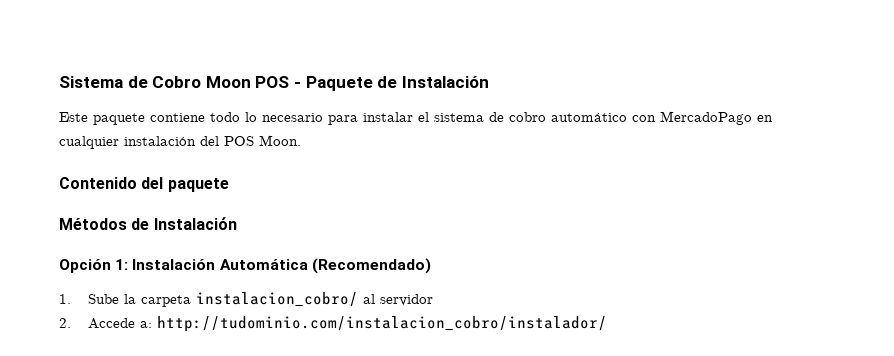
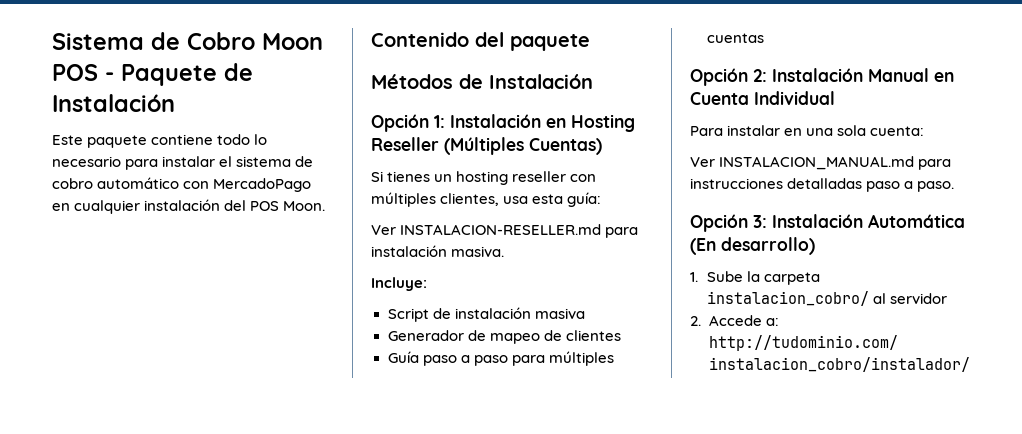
- Opción 1: Instalación Automática (Recomendado)
+ Opción 1: Instalación en Hosting Reseller (Múltiples Cuentas)
+ Si tienes un hosting reseller con múltiples clientes, usa esta guía:
+ Ver INSTALACION-RESELLER.md para instalación masiva.
+ Incluye:
+ Script de instalación masiva
+ Generador de mapeo de clientes
+ Guía paso a paso para múltiples cuentas
+ Opción 2: Instalación Manual en Cuenta Individual
+ Para instalar en una sola cuenta:
+ Ver INSTALACION_MANUAL.md para instrucciones detalladas paso a paso.
+ Opción 3: Instalación Automática (En desarrollo)

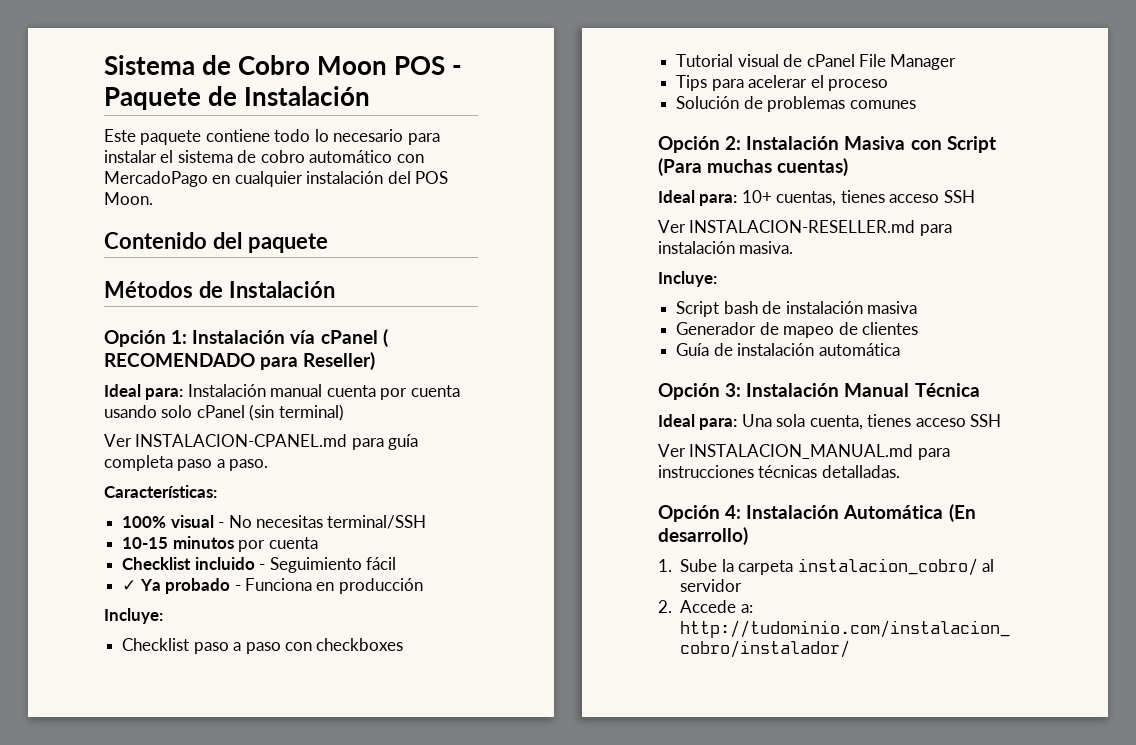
- Opción 1: Instalación en Hosting Reseller (Múltiples Cuentas)
- Si tienes un hosting reseller con múltiples clientes, usa esta guía:
+ Opción 1: Instalación vía cPanel ( RECOMENDADO para Reseller)
+ Ideal para: Instalación manual cuenta por cuenta usando solo cPanel (sin terminal)
+ Ver INSTALACION-CPANEL.md para guía completa paso a paso.
+ Características:
+ 100% visual - No necesitas terminal/SSH
+ 10-15 minutos por cuenta
+ Checklist incluido - Seguimiento fácil
+ ✓ Ya probado - Funciona en producción
+ Incluye:
+ Checklist paso a paso con checkboxes
+ Tutorial visual de cPanel File Manager
+ Tips para acelerar el proceso
+ Solución de problemas comunes
+ Opción 2: Instalación Masiva con Script (Para muchas cuentas)
+ Ideal para: 10+ cuentas, tienes acceso SSH
- Script de instalación masiva
+ Script bash de instalación masiva
- Guía paso a paso para múltiples cuentas
- Opción 2: Instalación Manual en Cuenta Individual
- Para instalar en una sola cuenta:
+ Guía de instalación automática
+ Opción 3: Instalación Manual Técnica
+ Ideal para: Una sola cuenta, tienes acceso SSH
- Ver INSTALACION_MANUAL.md para instrucciones detalladas paso a paso.
- Opción 3: Instalación Automática (En desarrollo)
+ Ver INSTALACION_MANUAL.md para instrucciones técnicas detalladas.
+ Opción 4: Instalación Automática (En desarrollo)

